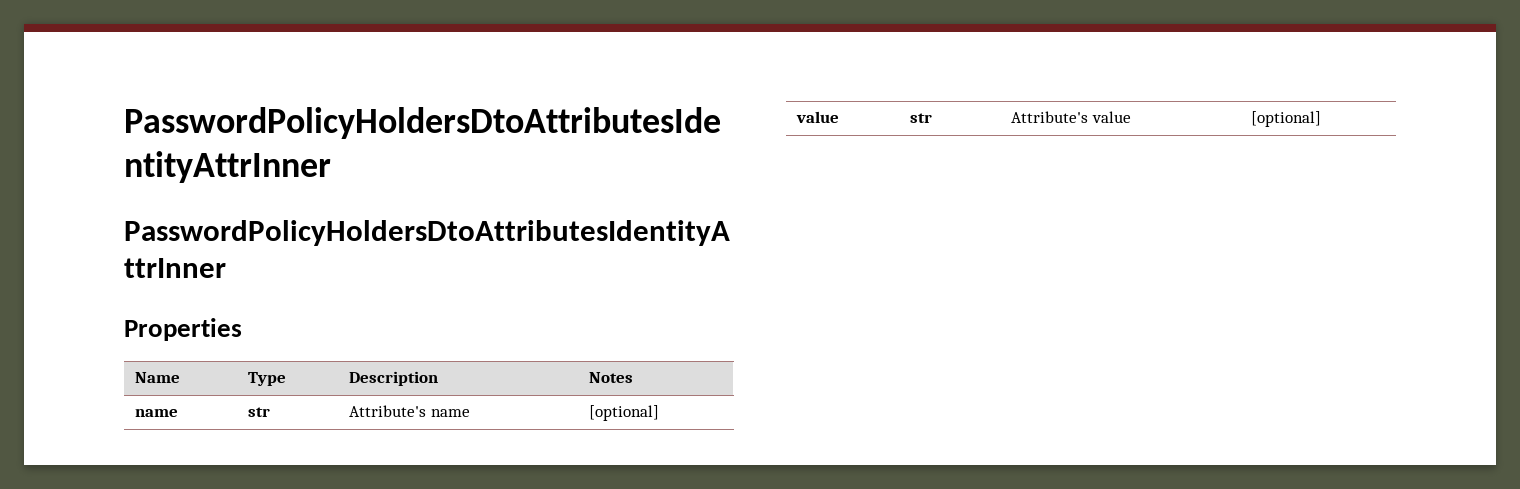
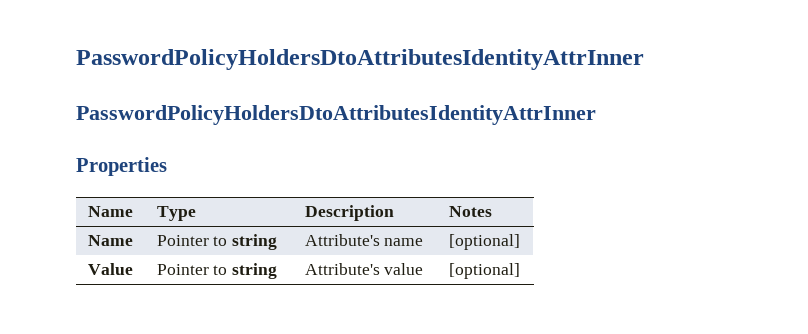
- name | str | Attribute's name | [optional]
+ Name | Pointer to string | Attribute's name | [optional]
- value | str | Attribute's value | [optional]
+ Value | Pointer to string | Attribute's value | [optional]

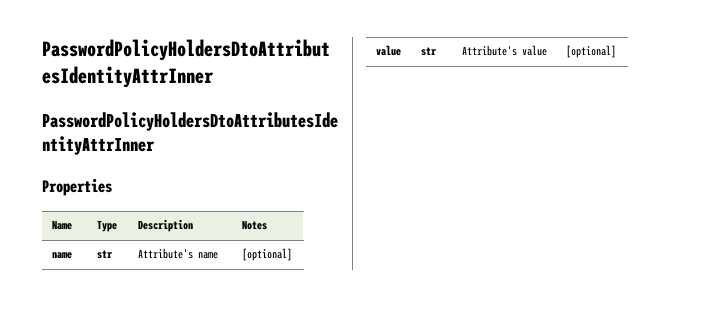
- Name | Pointer to string | Attribute's name | [optional]
+ name | str | Attribute's name | [optional]
- Value | Pointer to string | Attribute's value | [optional]
+ value | str | Attribute's value | [optional]

